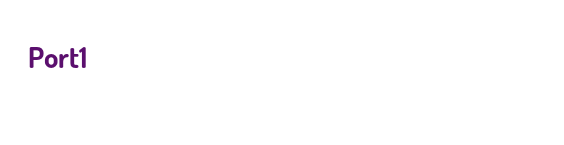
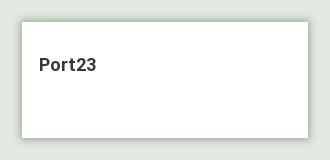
- Port1
+ Port23

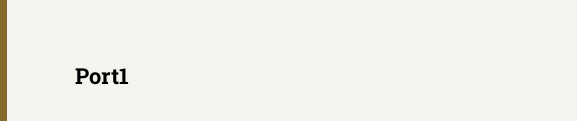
- Port23
+ Port1

